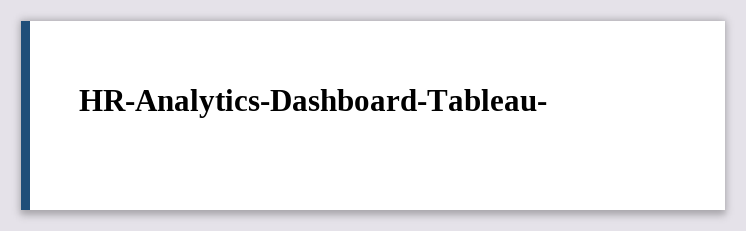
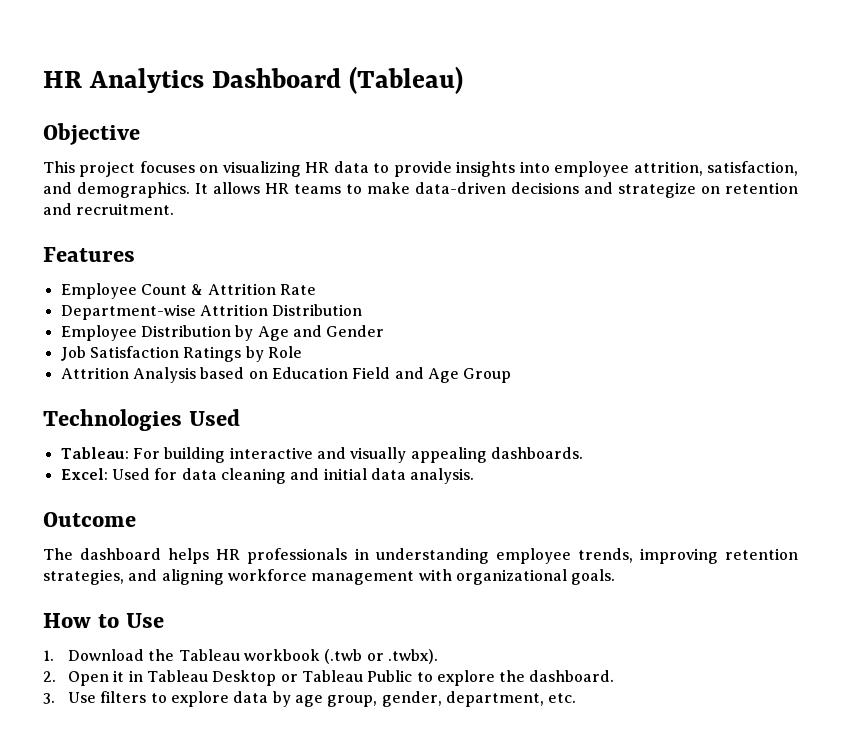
- HR-Analytics-Dashboard-Tableau-
+ HR Analytics Dashboard (Tableau)
+ Objective
+ This project focuses on visualizing HR data to provide insights into employee attrition, satisfaction, and demographics. It allows HR teams to make data-driven decisions and strategize on retention and recruitment.
+ Features
+ Employee Count & Attrition Rate
+ Department-wise Attrition Distribution
+ Employee Distribution by Age and Gender
+ Job Satisfaction Ratings by Role
+ Attrition Analysis based on Education Field and Age Group
+ Technologies Used
+ Tableau: For building interactive and visually appealing dashboards.
+ Excel: Used for data cleaning and initial data analysis.
+ Outcome
+ The dashboard helps HR professionals in understanding employee trends, improving retention strategies, and aligning workforce management with organizational goals.
+ How to Use
+ 1. Download the Tableau workbook (.twb or .twbx).
+ 2. Open it in Tableau Desktop or Tableau Public to explore the dashboard.
+ 3. Use filters to explore data by age group, gender, department, etc.

